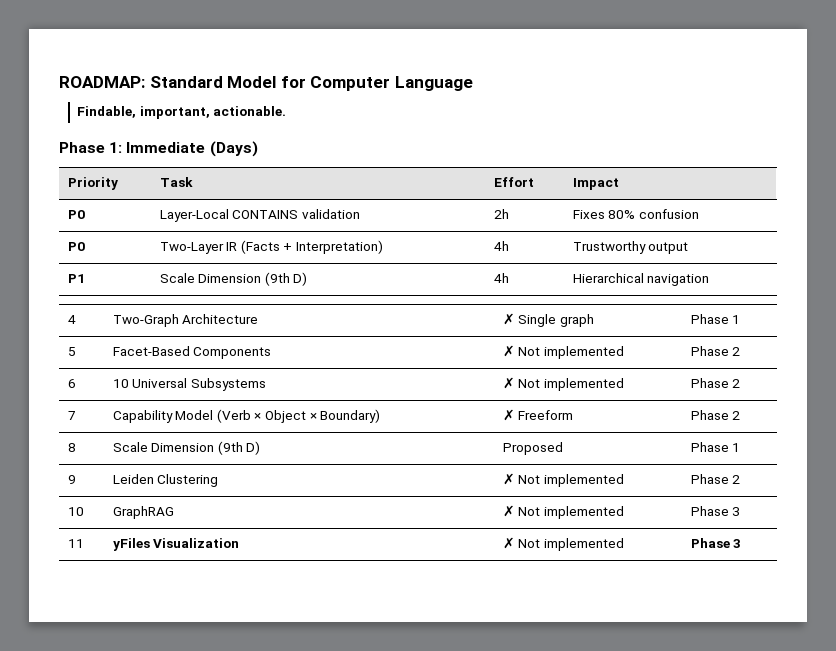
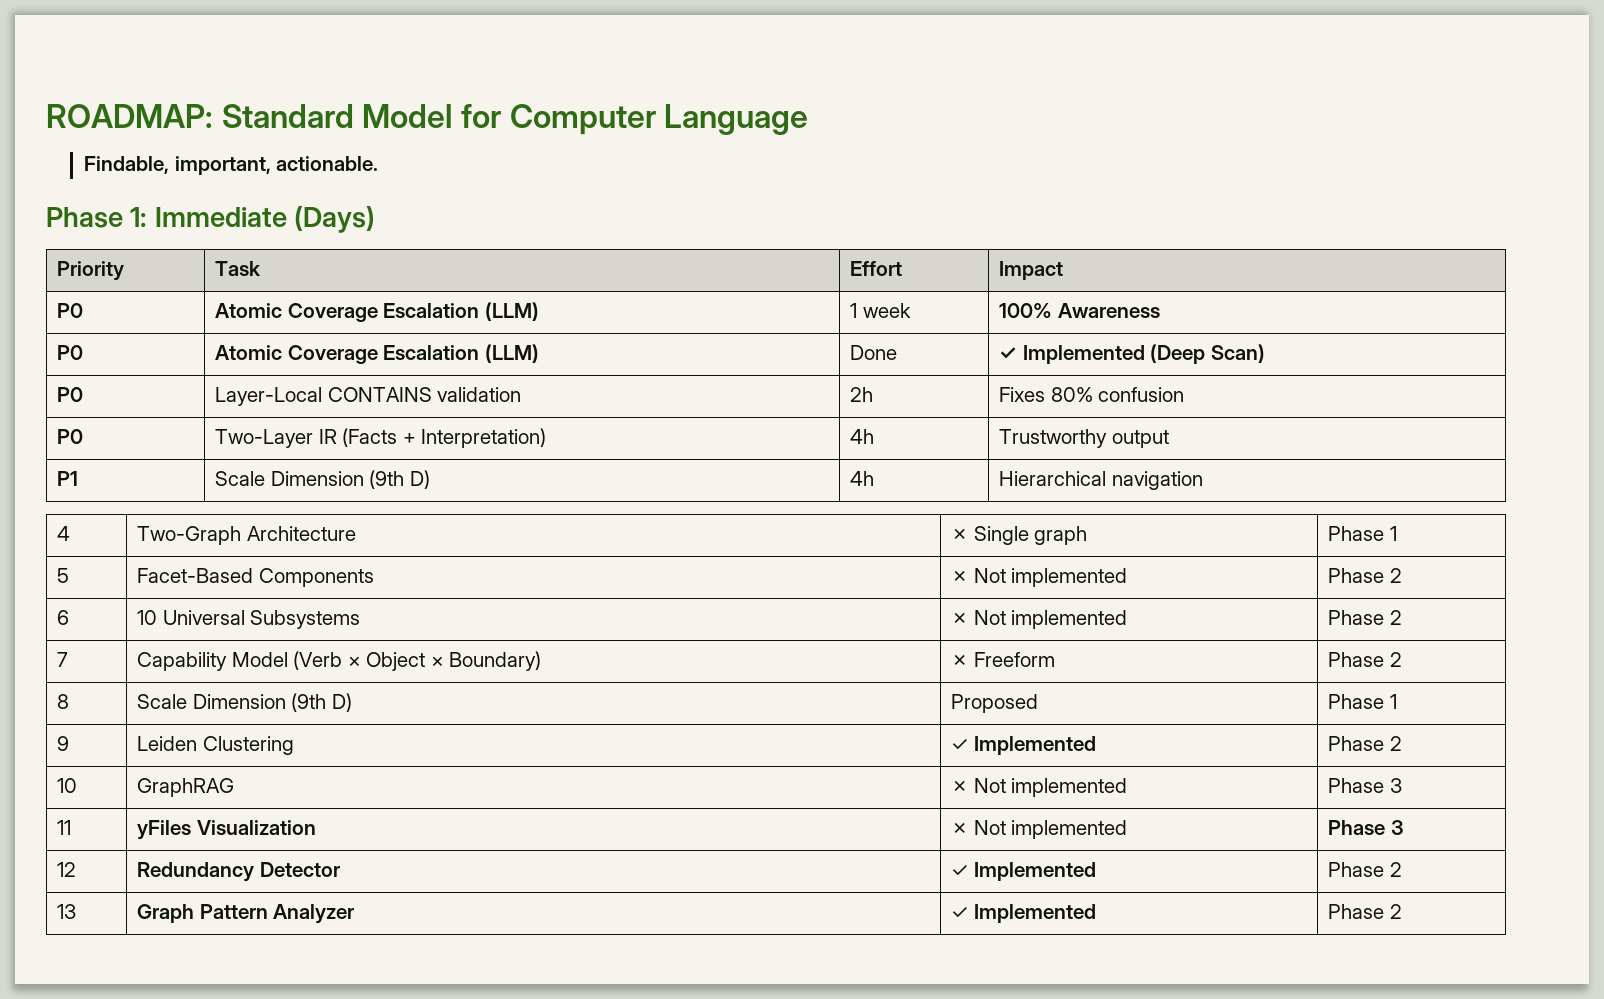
+ P0 | Atomic Coverage Escalation (LLM) | 1 week | 100% Awareness
+ P0 | Atomic Coverage Escalation (LLM) | Done | ✓ Implemented (Deep Scan)
- 9 | Leiden Clustering | ✗ Not implemented | Phase 2
+ 9 | Leiden Clustering | ✓ Implemented | Phase 2
+ 12 | Redundancy Detector | ✓ Implemented | Phase 2
+ 13 | Graph Pattern Analyzer | ✓ Implemented | Phase 2

